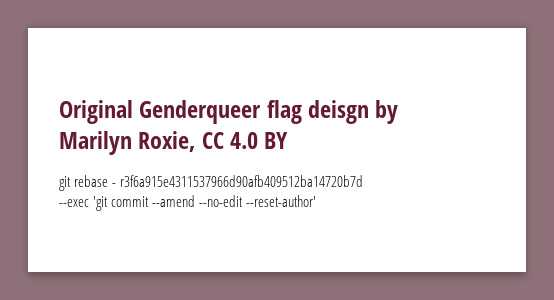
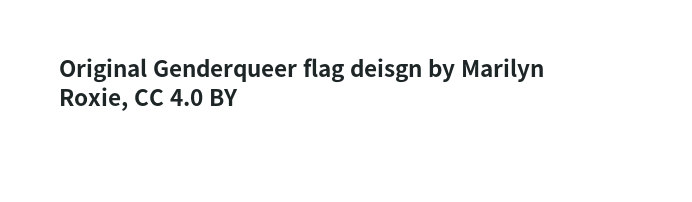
- git rebase - r3f6a915e4311537966d90afb409512ba14720b7d
- --exec 'git commit --amend --no-edit --reset-author'

